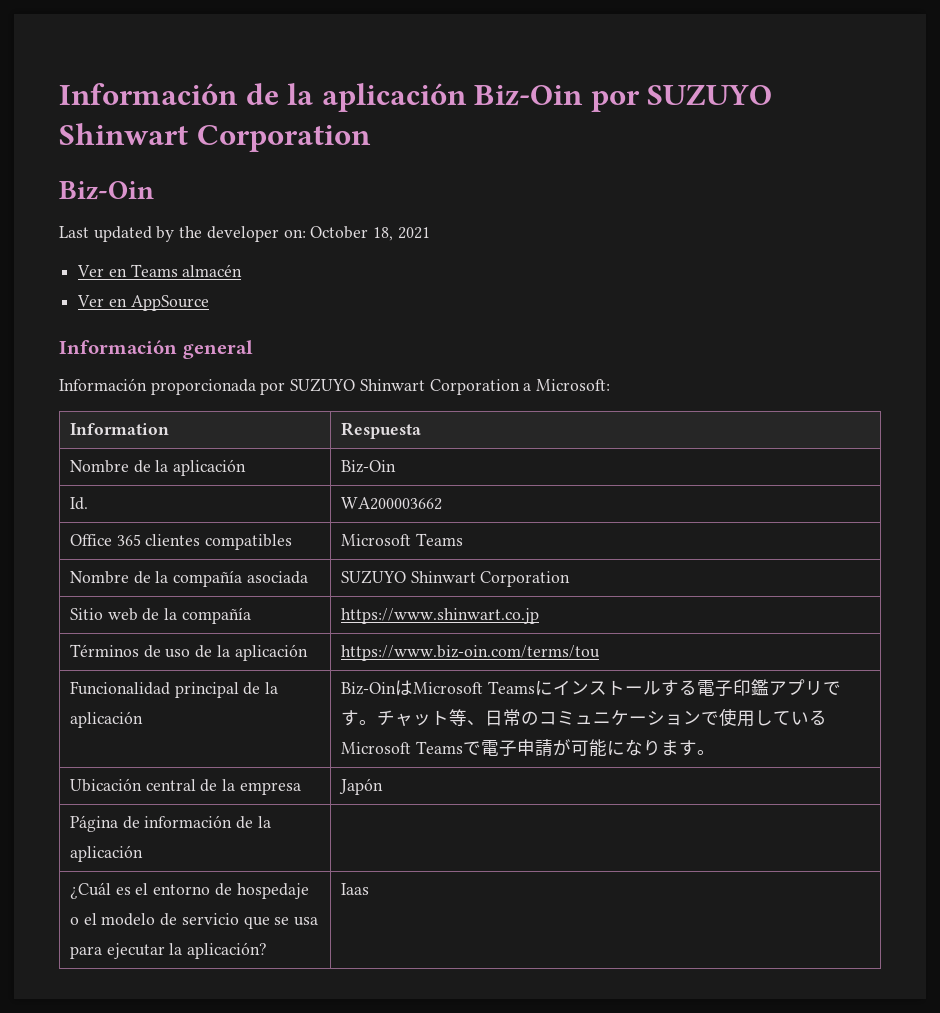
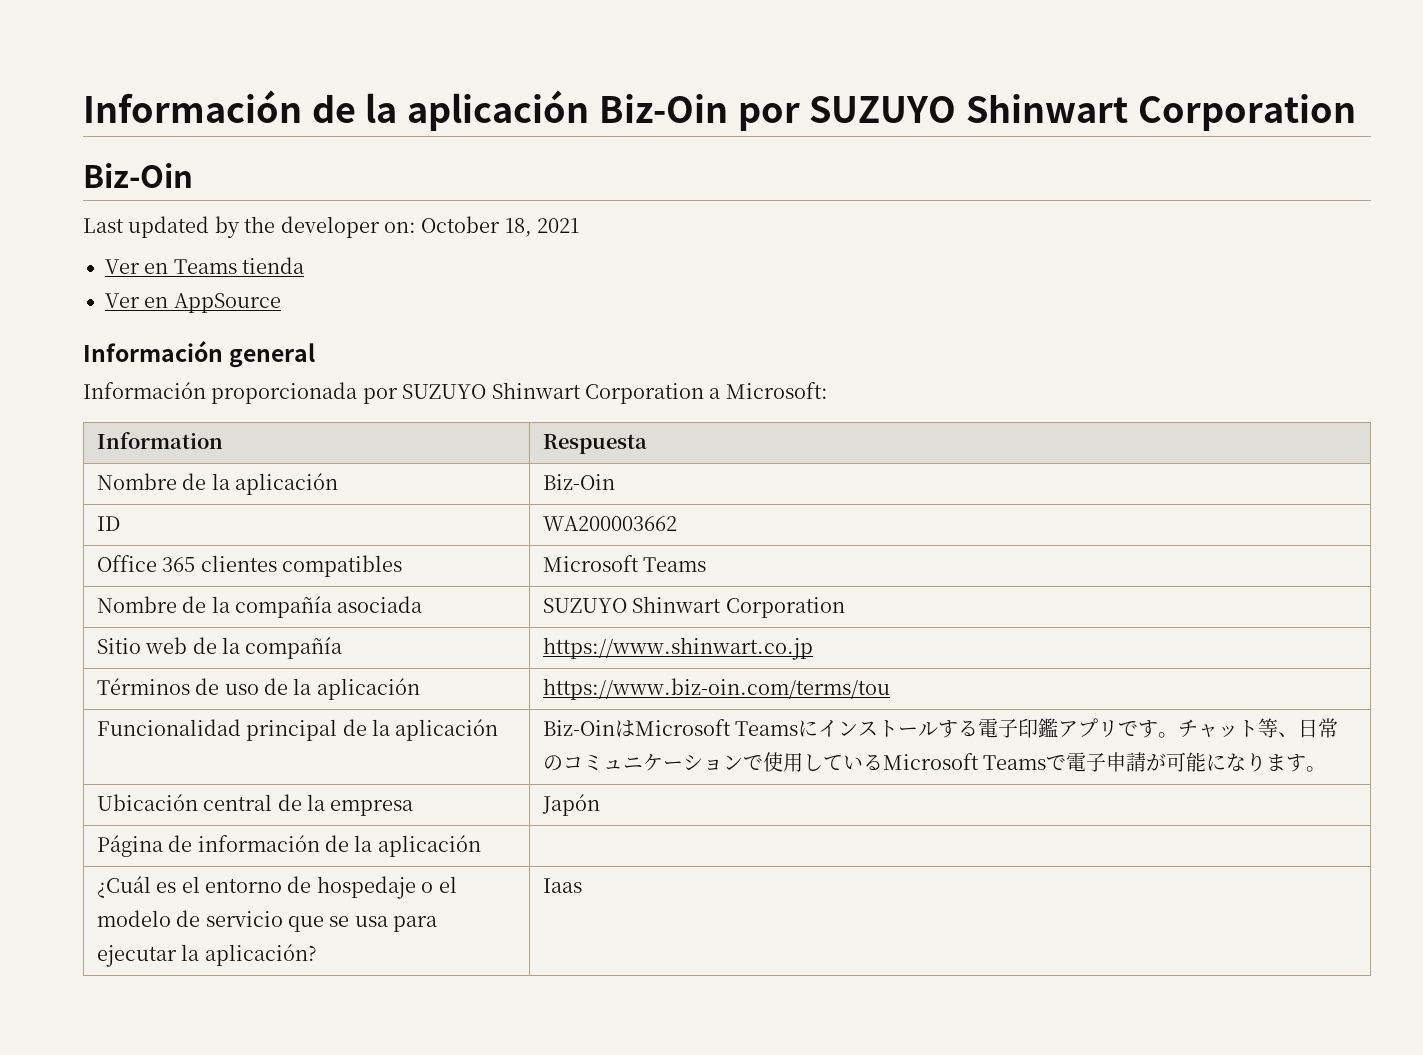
- Ver en Teams almacén
+ Ver en Teams tienda
- Id. | WA200003662
+ ID | WA200003662

